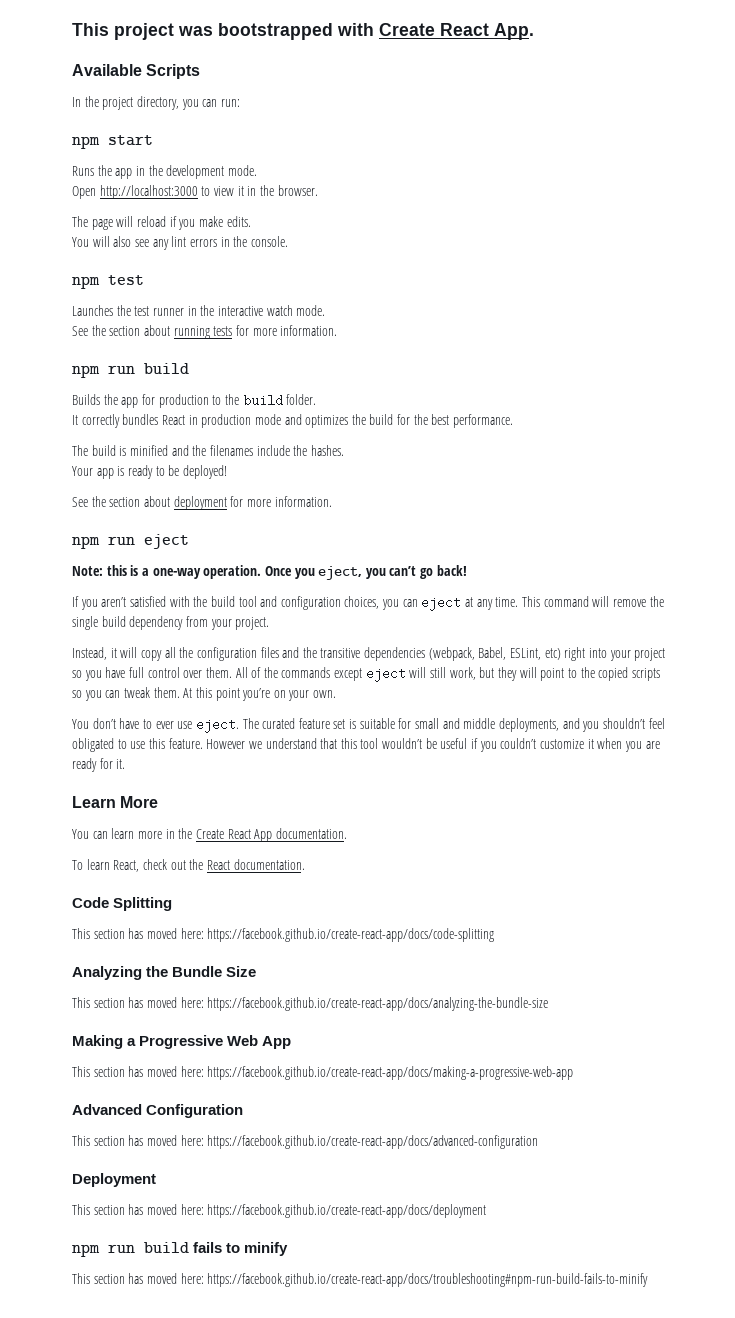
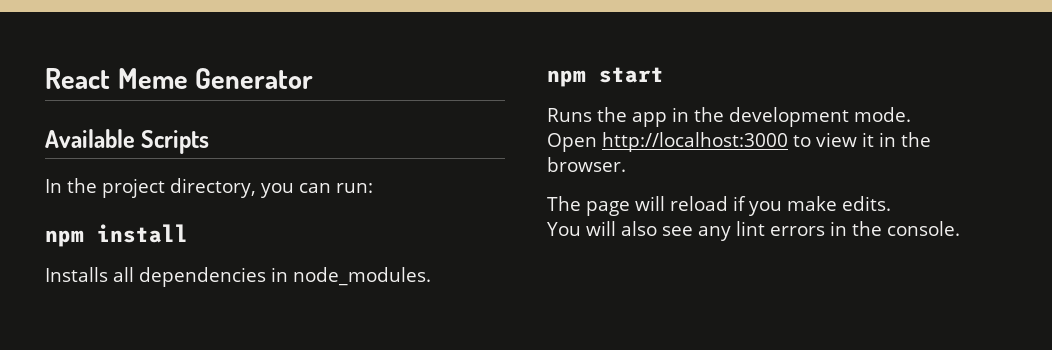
- This project was bootstrapped with Create React App.
+ React Meme Generator
+ npm install
+ Installs all dependencies in node_modules.
- npm test
- Launches the test runner in the interactive watch mode.
- See the section about running tests for more information.
- npm run build
- Builds the app for production to the build folder.
- It correctly bundles React in production mode and optimizes the build for the best performance.
- The build is minified and the filenames include the hashes.
- Your app is ready to be deployed!
- See the section about deployment for more information.
- npm run eject
- Note: this is a one-way operation. Once you eject, you can’t go back!
- If you aren’t satisfied with the build tool and configuration choices, you can eject at any time. This command will remove the single build dependency from your project.
- Instead, it will copy all the configuration files and the transitive dependencies (webpack, Babel, ESLint, etc) right into your project so you have full control over them. All of the commands except eject will still work, but they will point to the copied scripts so you can tweak them. At this point you’re on your own.
- You don’t have to ever use eject. The curated feature set is suitable for small and middle deployments, and you shouldn’t feel obligated to use this feature. However we understand that this tool wouldn’t be useful if you couldn’t customize it when you are ready for it.
- Learn More
- You can learn more in the Create React App documentation.
- To learn React, check out the React documentation.
- Code Splitting
- This section has moved here: https://facebook.github.io/create-react-app/docs/code-splitting
- Analyzing the Bundle Size
- This section has moved here: https://facebook.github.io/create-react-app/docs/analyzing-the-bundle-size
- Making a Progressive Web App
- This section has moved here: https://facebook.github.io/create-react-app/docs/making-a-progressive-web-app
- Advanced Configuration
- This section has moved here: https://facebook.github.io/create-react-app/docs/advanced-configuration
- Deployment
- This section has moved here: https://facebook.github.io/create-react-app/docs/deployment
- npm run build fails to minify
- This section has moved here: https://facebook.github.io/create-react-app/docs/troubleshooting#npm-run-build-fails-to-minify

